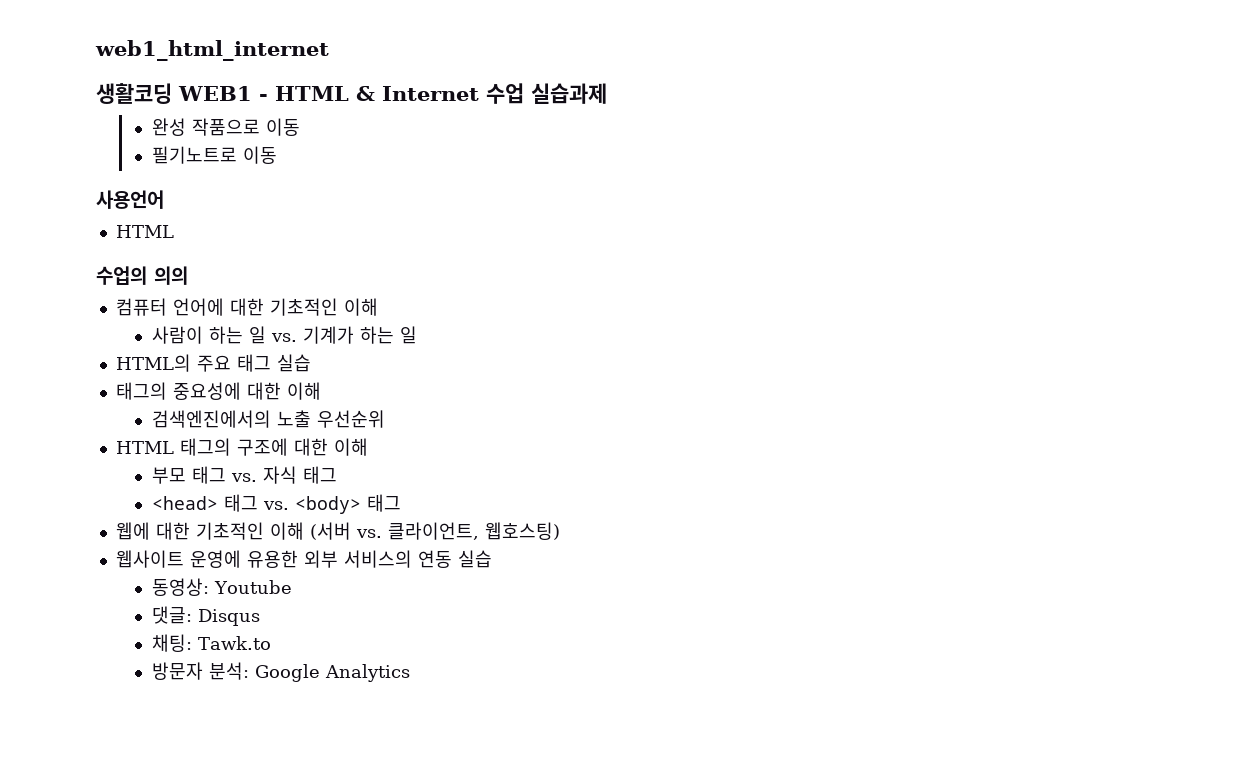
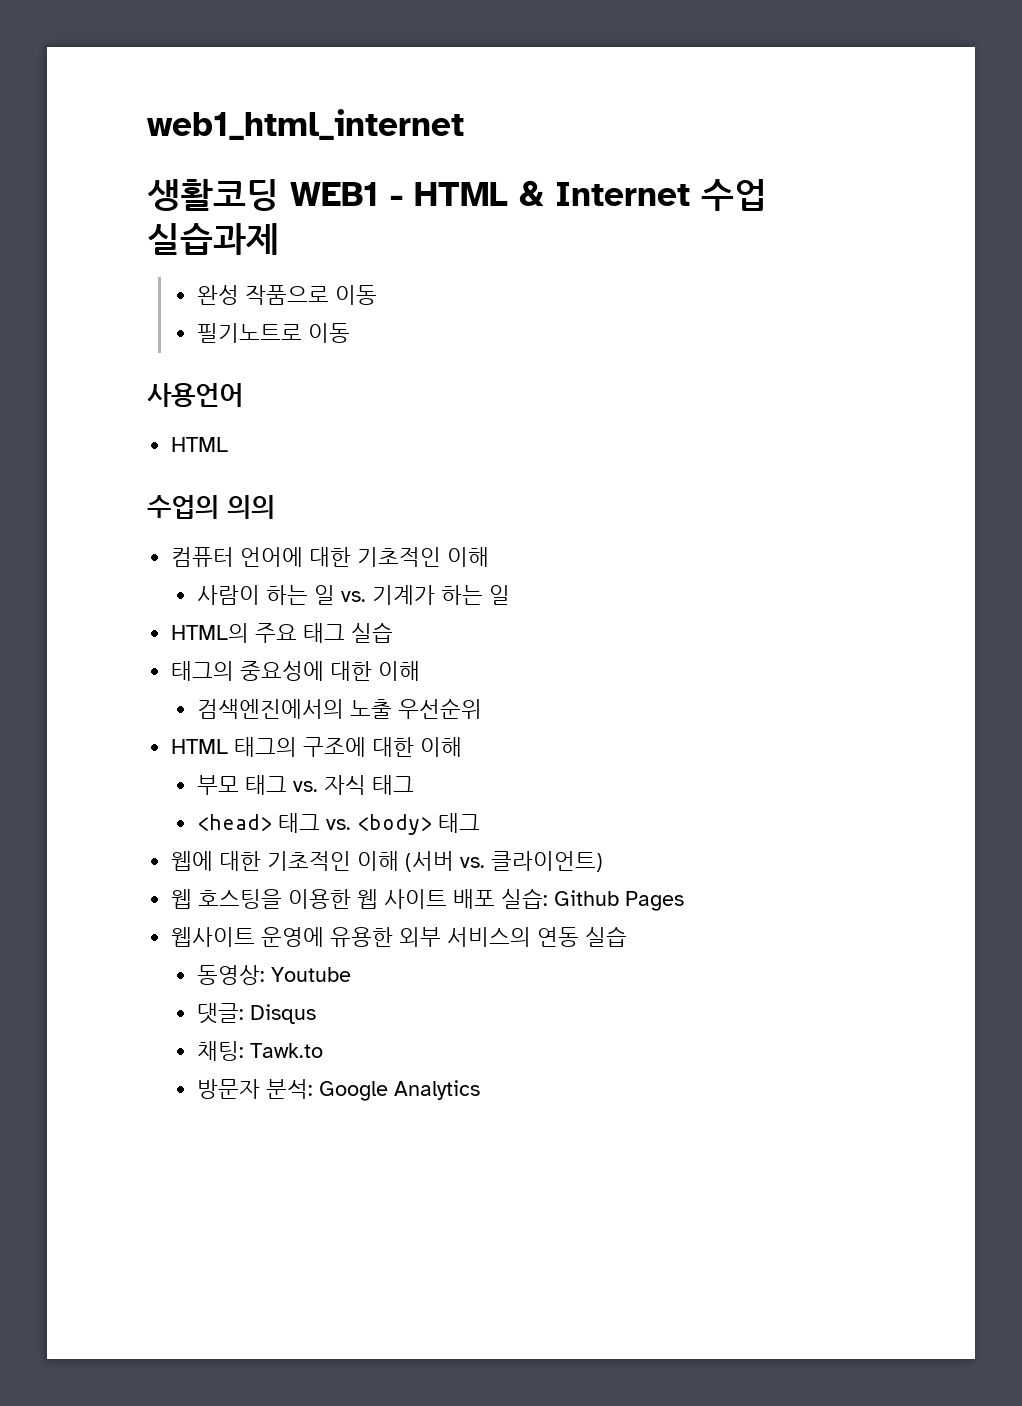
- 웹에 대한 기초적인 이해 (서버 vs. 클라이언트, 웹호스팅)
+ 웹에 대한 기초적인 이해 (서버 vs. 클라이언트)
+ 웹 호스팅을 이용한 웹 사이트 배포 실습: Github Pages

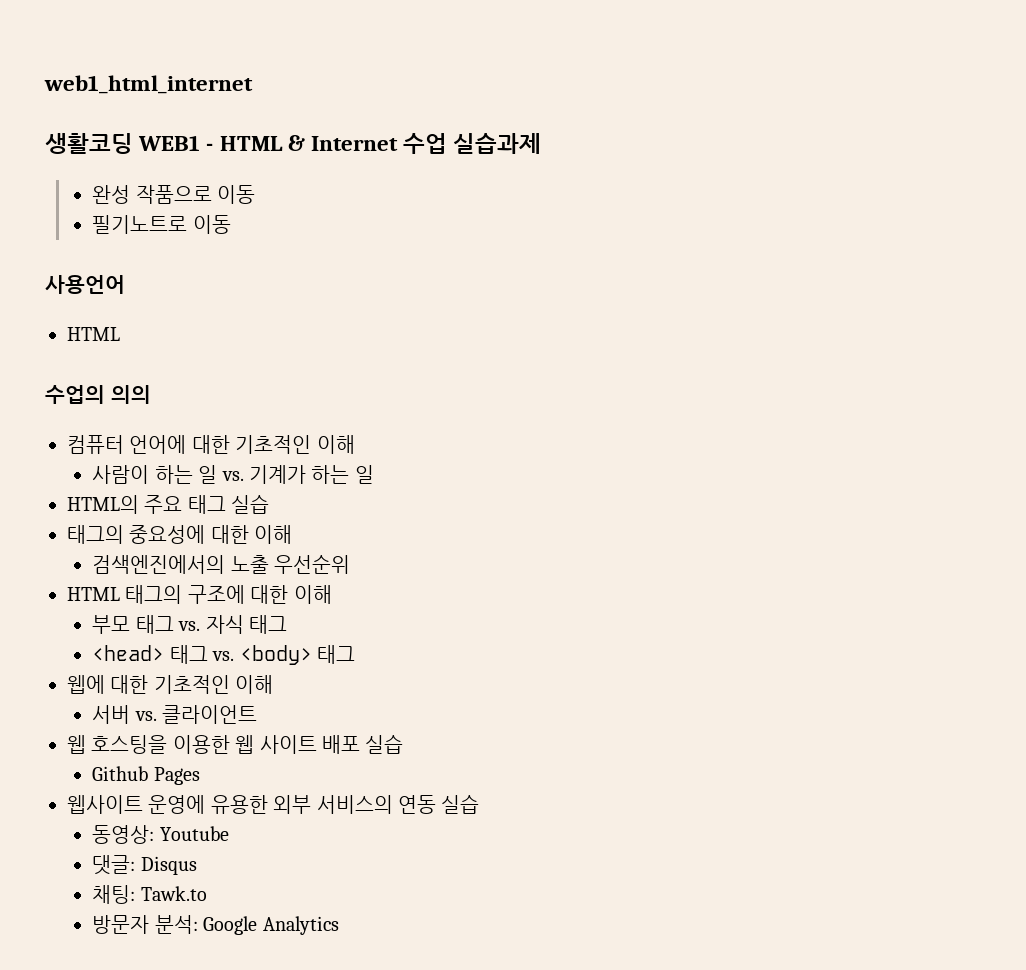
- 웹에 대한 기초적인 이해 (서버 vs. 클라이언트)
+ 웹에 대한 기초적인 이해
+ 서버 vs. 클라이언트
- 웹 호스팅을 이용한 웹 사이트 배포 실습: Github Pages
+ 웹 호스팅을 이용한 웹 사이트 배포 실습
+ Github Pages

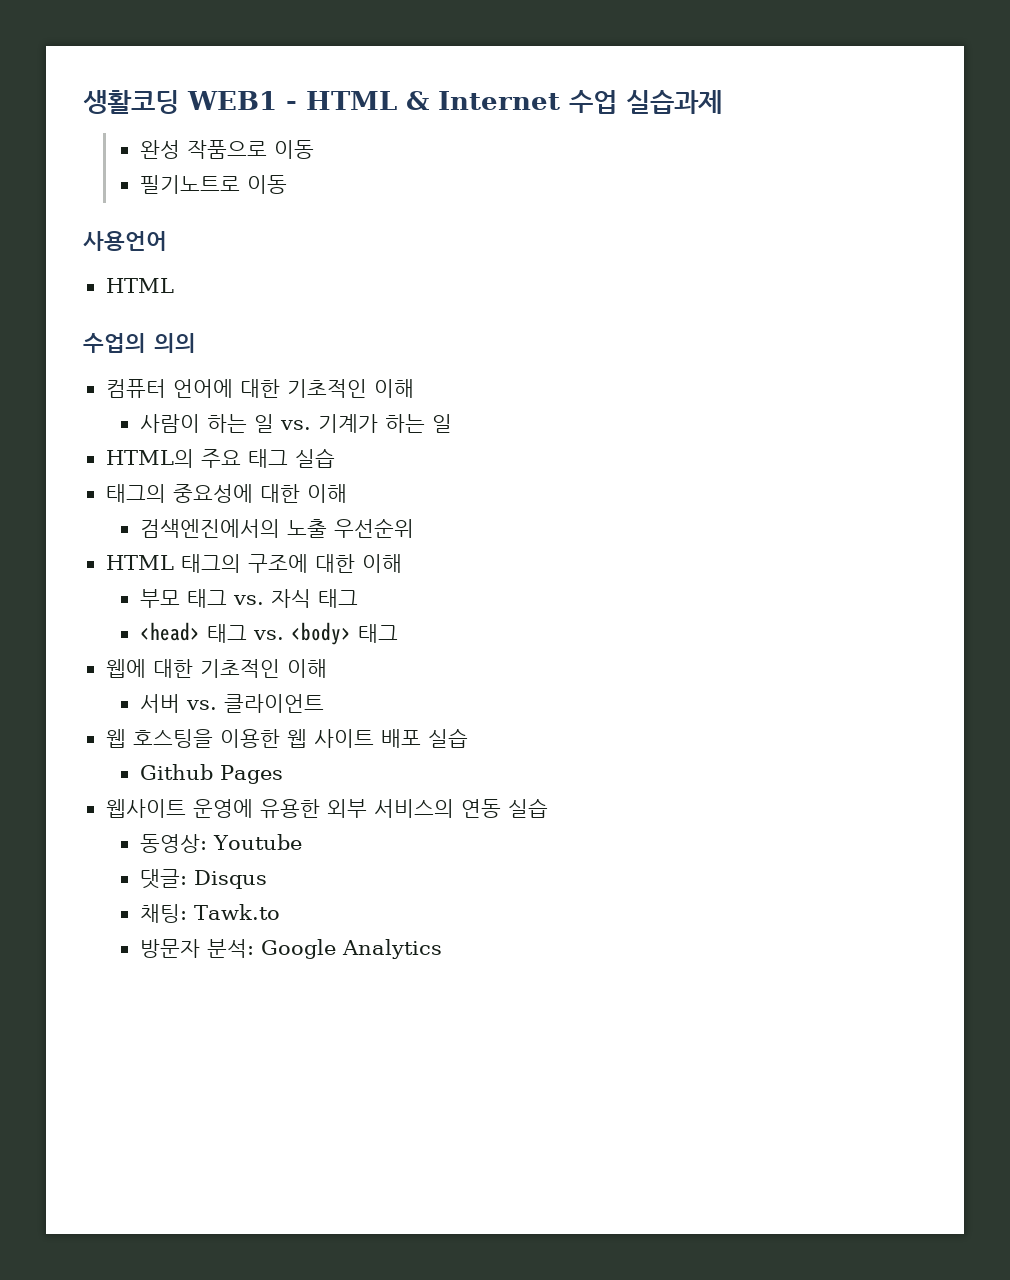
- web1_html_internet

